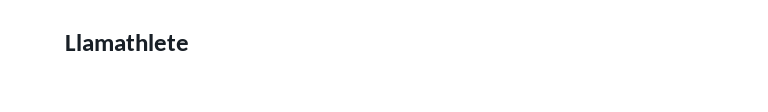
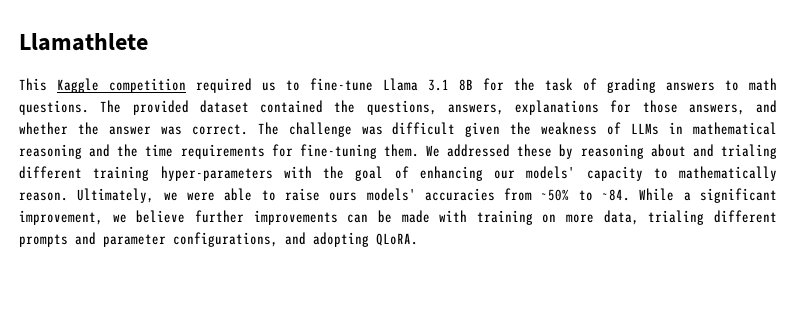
+ This Kaggle competition required us to fine-tune Llama 3.1 8B for the task of grading answers to math questions. The provided dataset contained the questions, answers, explanations for those answers, and whether the answer was correct. The challenge was difficult given the weakness of LLMs in mathematical reasoning and the time requirements for fine-tuning them. We addressed these by reasoning about and trialing different training hyper-parameters with the goal of enhancing our models' capacity to mathematically reason. Ultimately, we were able to raise ours models' accuracies from ~50% to ~84. While a significant improvement, we believe further improvements can be made with training on more data, trialing different prompts and parameter configurations, and adopting QLoRA.

